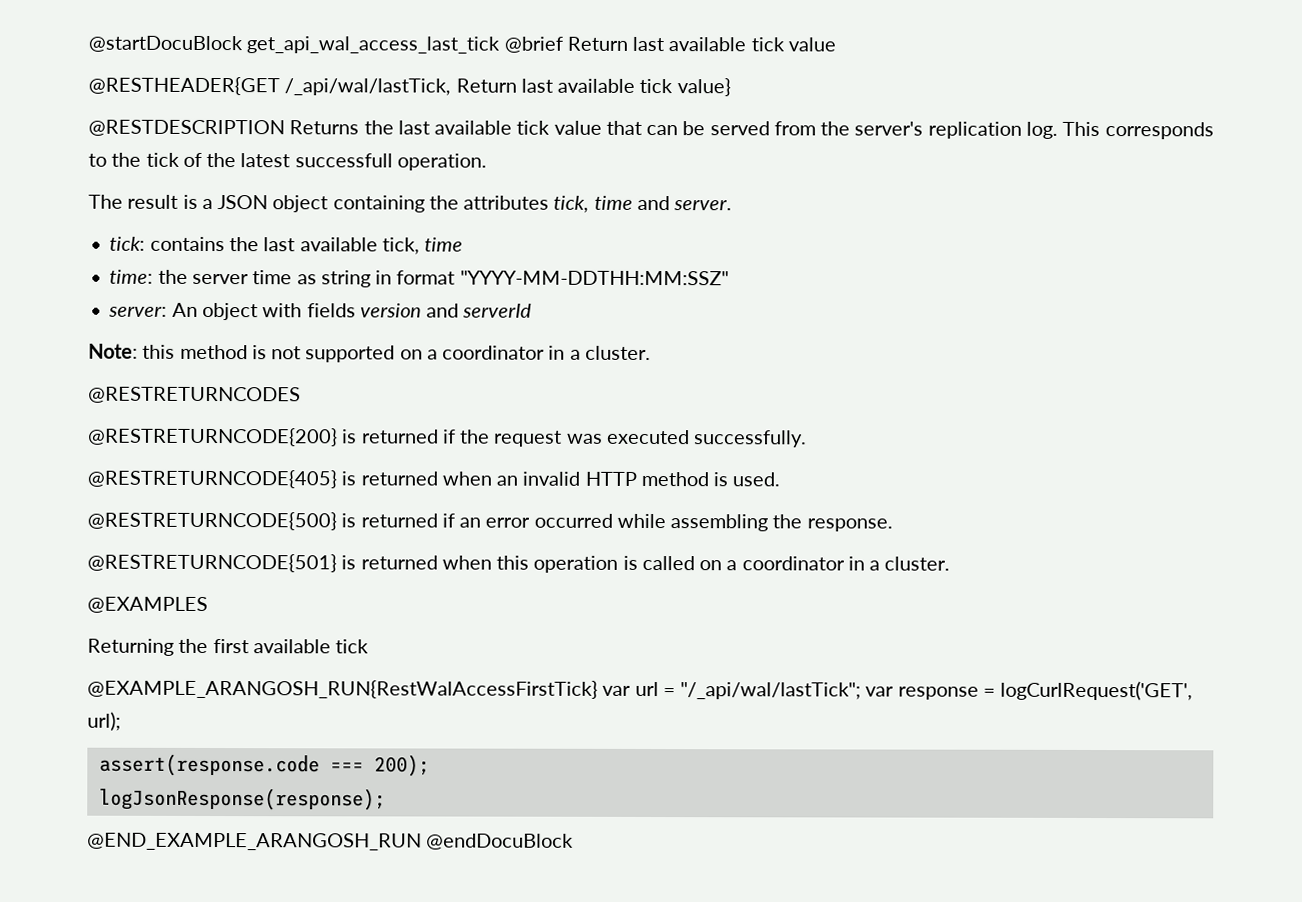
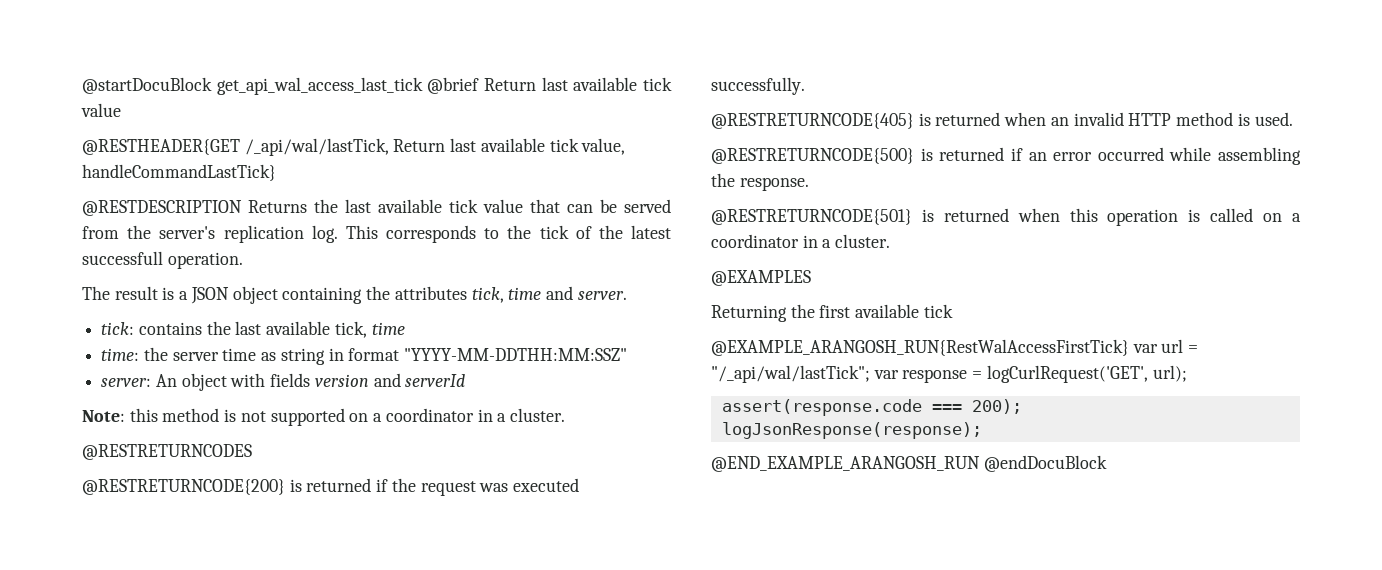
- @RESTHEADER{GET /_api/wal/lastTick, Return last available tick value}
+ @RESTHEADER{GET /_api/wal/lastTick, Return last available tick value, handleCommandLastTick}

